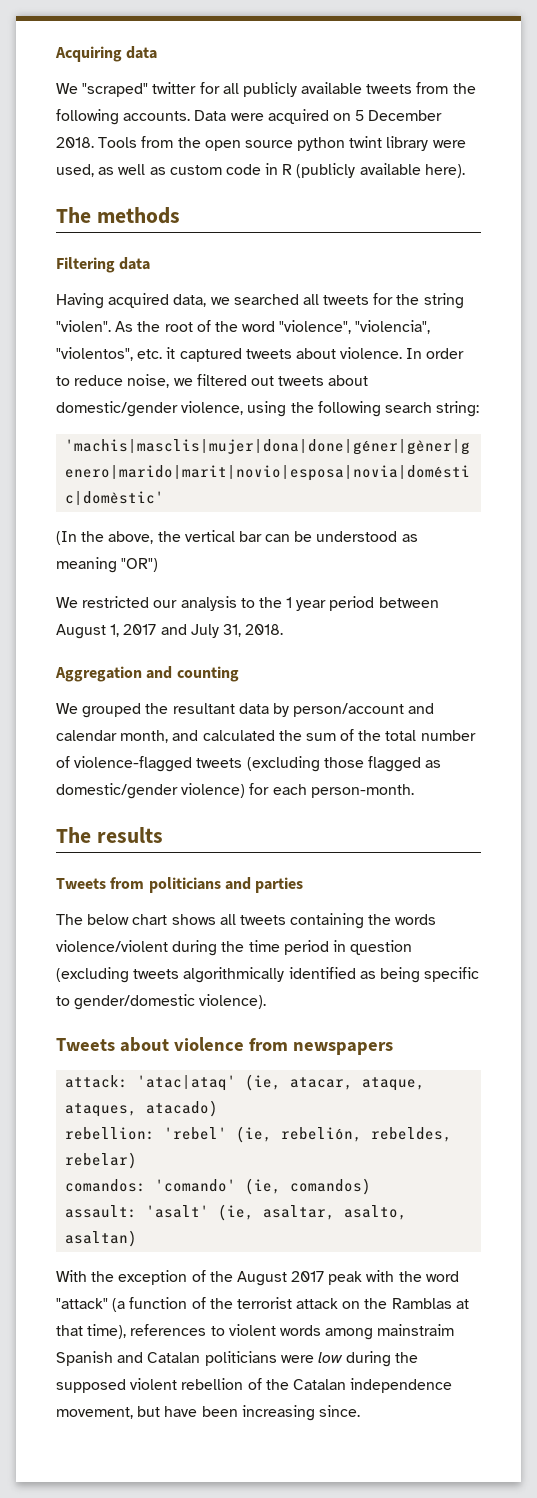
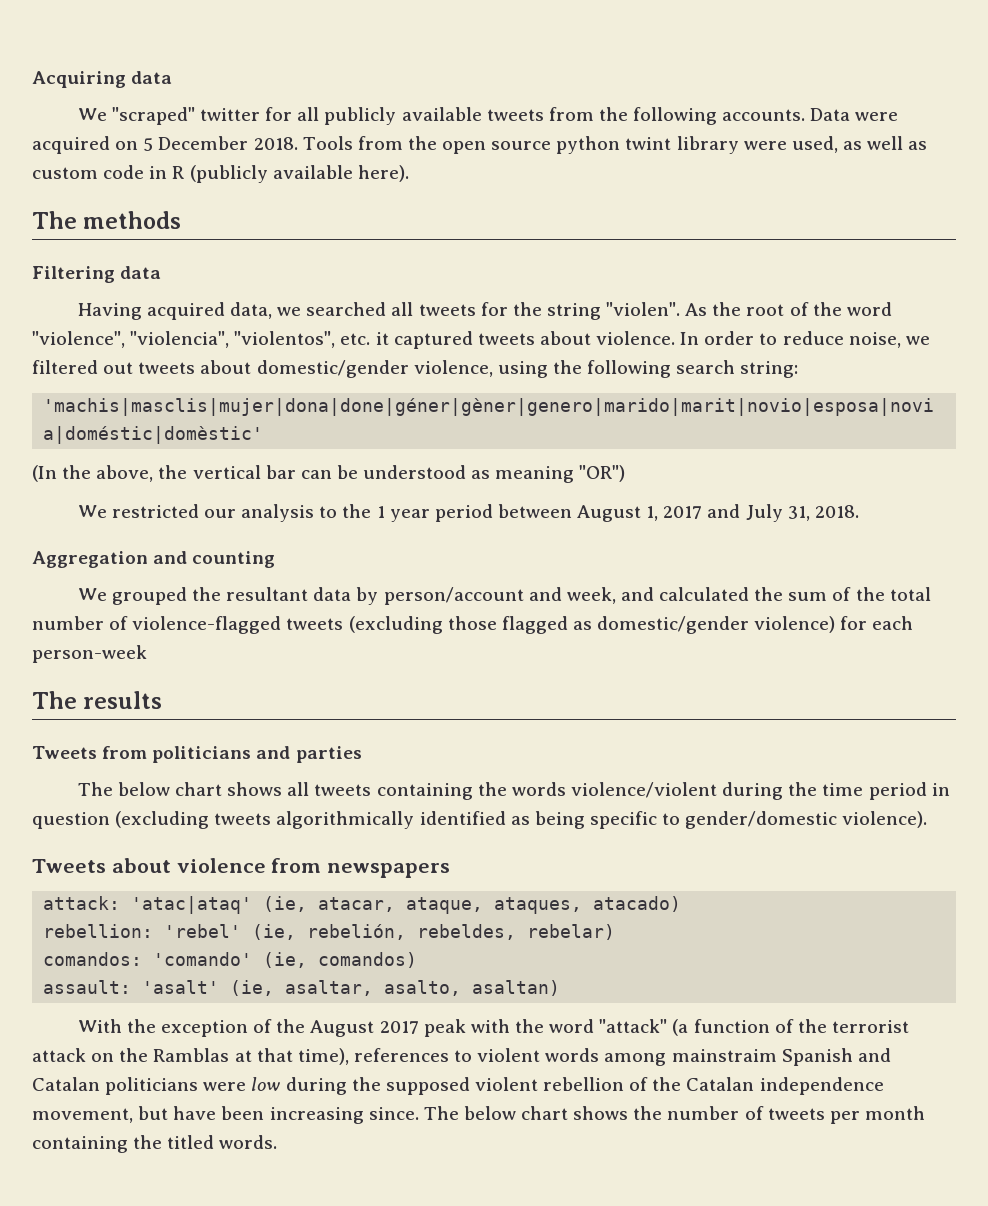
- We grouped the resultant data by person/account and calendar month, and calculated the sum of the total number of violence-flagged tweets (excluding those flagged as domestic/gender violence) for each person-month.
+ We grouped the resultant data by person/account and week, and calculated the sum of the total number of violence-flagged tweets (excluding those flagged as domestic/gender violence) for each person-week
+ The below chart shows the number of tweets per month containing the titled words.

